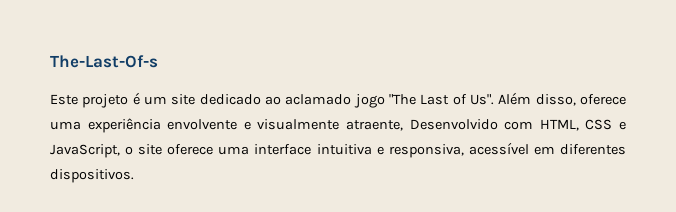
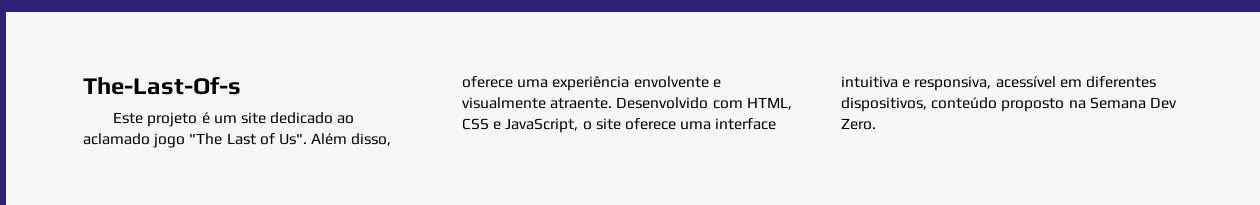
- Este projeto é um site dedicado ao aclamado jogo "The Last of Us". Além disso, oferece uma experiência envolvente e visualmente atraente, Desenvolvido com HTML, CSS e JavaScript, o site oferece uma interface intuitiva e responsiva, acessível em diferentes dispositivos.
+ Este projeto é um site dedicado ao aclamado jogo "The Last of Us". Além disso, oferece uma experiência envolvente e visualmente atraente. Desenvolvido com HTML, CSS e JavaScript, o site oferece uma interface intuitiva e responsiva, acessível em diferentes dispositivos, conteúdo proposto na Semana Dev Zero.

